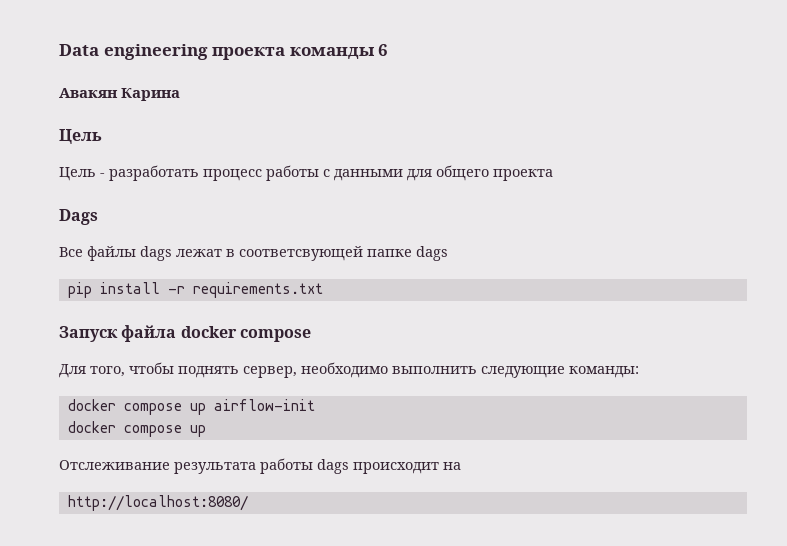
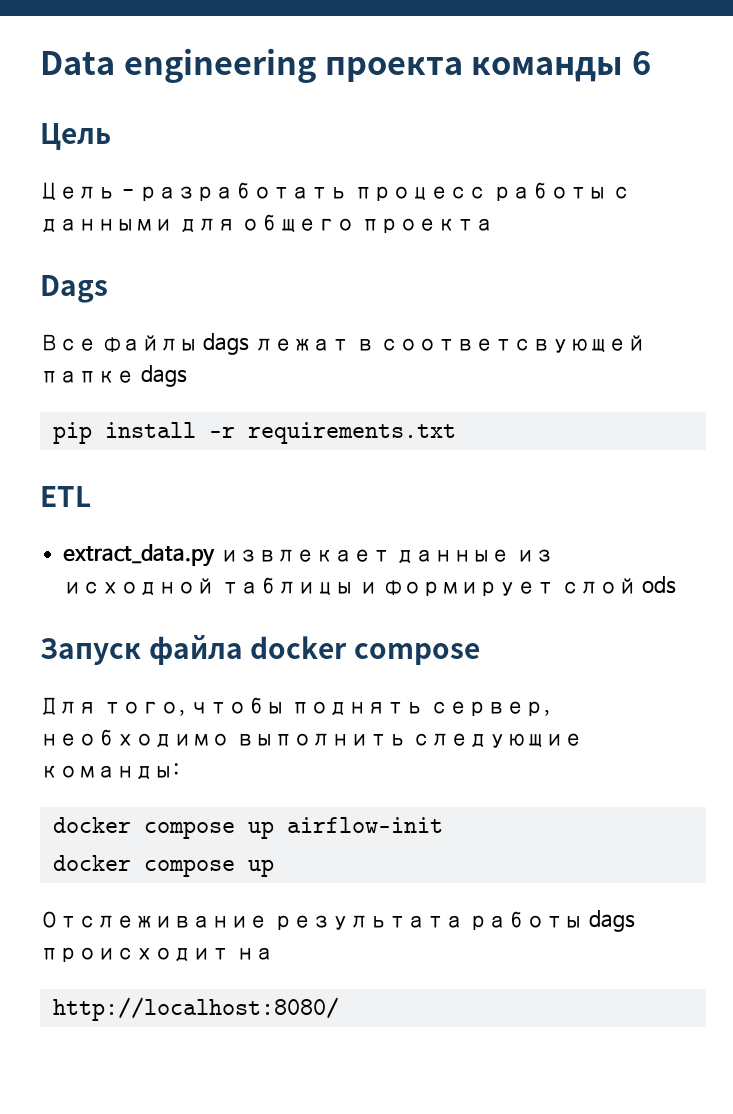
- Авакян Карина
+ ETL
+ extract_data.py извлекает данные из исходной таблицы и формирует слой ods

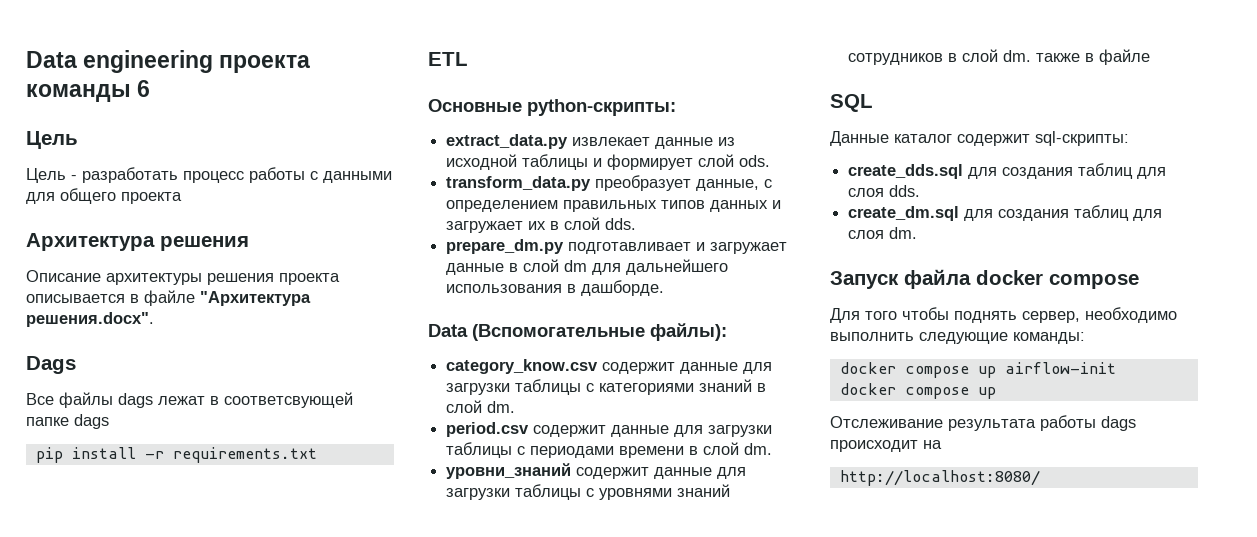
+ Архитектура решения
+ Описание архитектуры решения проекта описывается в файле "Архитектура решения.docx".
+ Основные python-скрипты:
- extract_data.py извлекает данные из исходной таблицы и формирует слой ods
+ extract_data.py извлекает данные из исходной таблицы и формирует слой ods.
+ transform_data.py преобразует данные, с определением правильных типов данных и загружает их в слой dds.
+ prepare_dm.py подготавливает и загружает данные в слой dm для дальнейшего использования в дашборде.
+ Data (Вспомогательные файлы):
+ category_know.csv содержит данные для загрузки таблицы с категориями знаний в слой dm.
+ period.csv содержит данные для загрузки таблицы с периодами времени в слой dm.
+ уровни_знаний содержит данные для загрузки таблицы с уровнями знаний сотрудников в слой dm. также в файле
+ SQL
+ Данные каталог содержит sql-скрипты:
+ create_dds.sql для создания таблиц для слоя dds.
+ create_dm.sql для создания таблиц для слоя dm.
- Для того, чтобы поднять сервер, необходимо выполнить следующие команды:
+ Для того чтобы поднять сервер, необходимо выполнить следующие команды:

